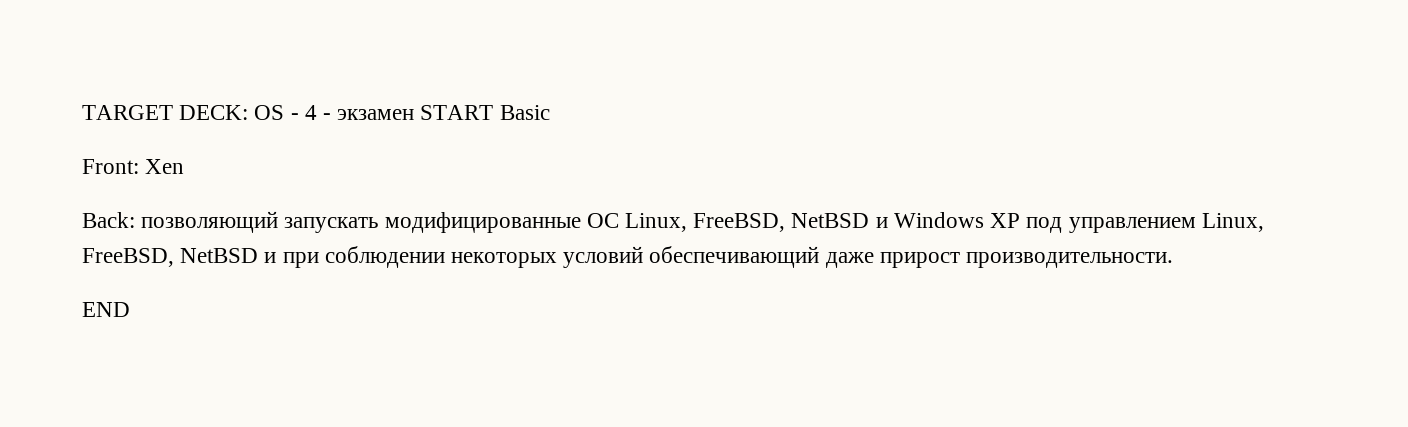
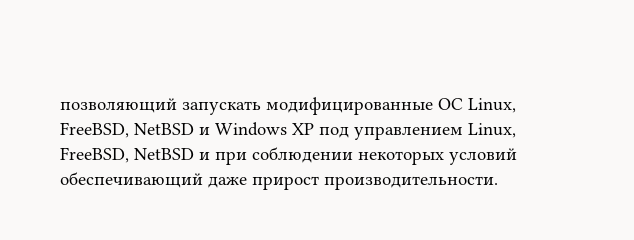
- TARGET DECK: OS - 4 - экзамен START Basic
- Front: Xen
- Back: позволяющий запускать модифицированные ОС Linux, FreeBSD, NetBSD и Windows ХР под управлением Linux, FreeBSD, NetBSD и при соблюдении некоторых условий обеспечивающий даже прирост производительности.
+ позволяющий запускать модифицированные ОС Linux, FreeBSD, NetBSD и Windows ХР под управлением Linux, FreeBSD, NetBSD и при соблюдении некоторых условий обеспечивающий даже прирост производительности.
- END

